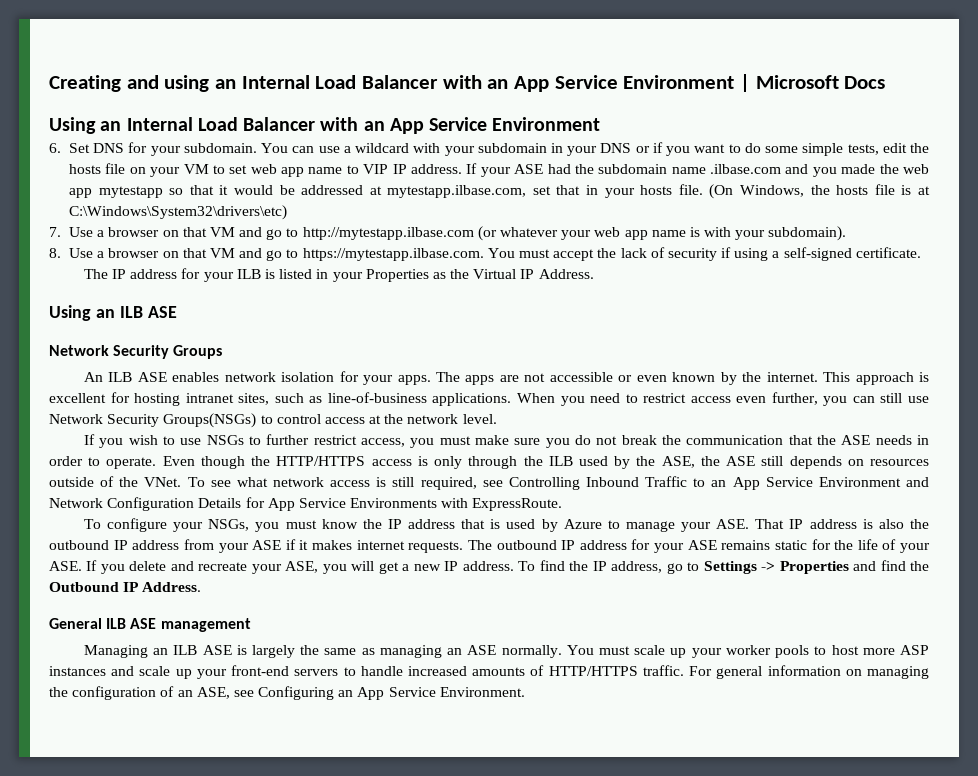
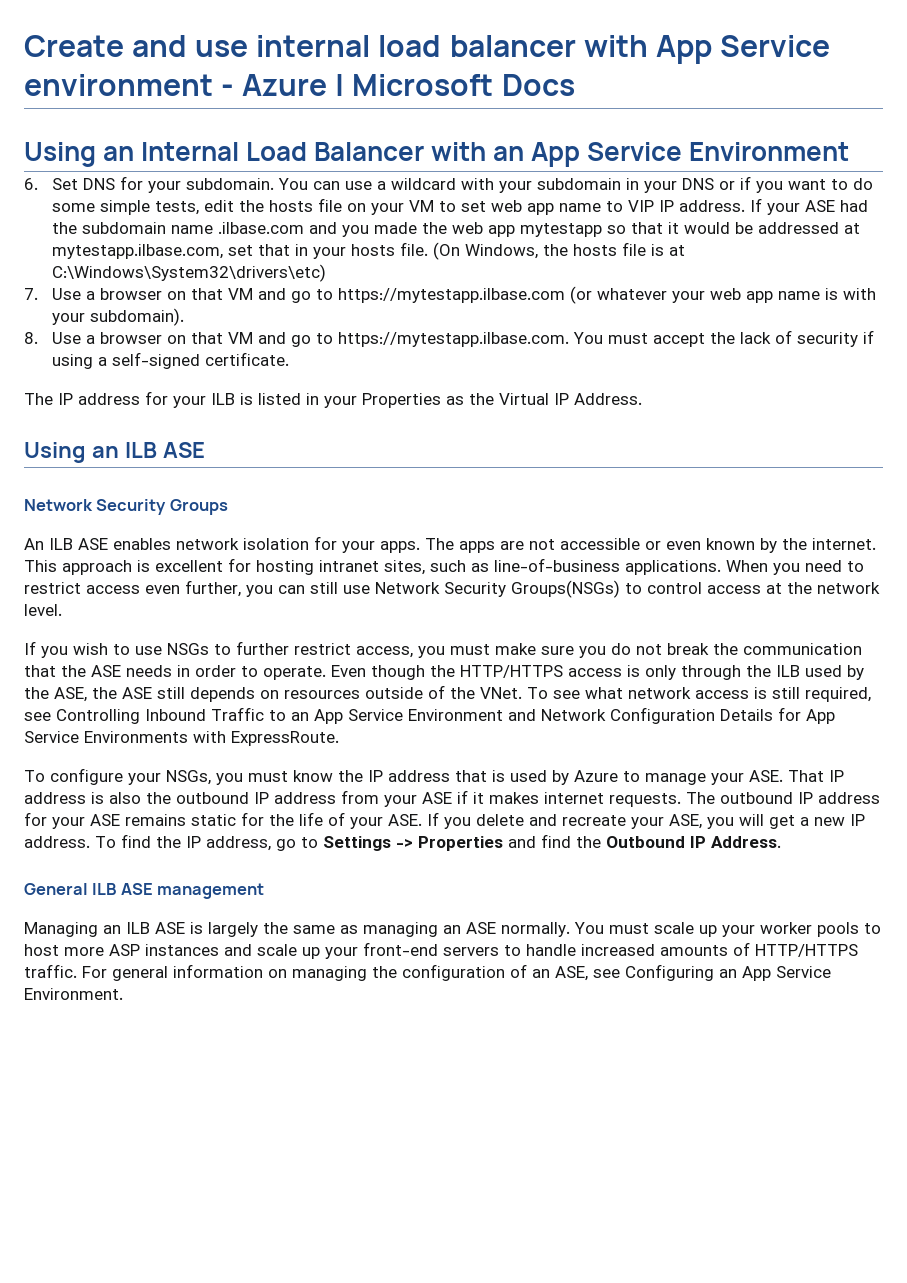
- Creating and using an Internal Load Balancer with an App Service Environment | Microsoft Docs
+ Create and use internal load balancer with App Service environment - Azure | Microsoft Docs
- 7. Use a browser on that VM and go to http://mytestapp.ilbase.com (or whatever your web app name is with your subdomain).
+ 7. Use a browser on that VM and go to https://mytestapp.ilbase.com (or whatever your web app name is with your subdomain).

